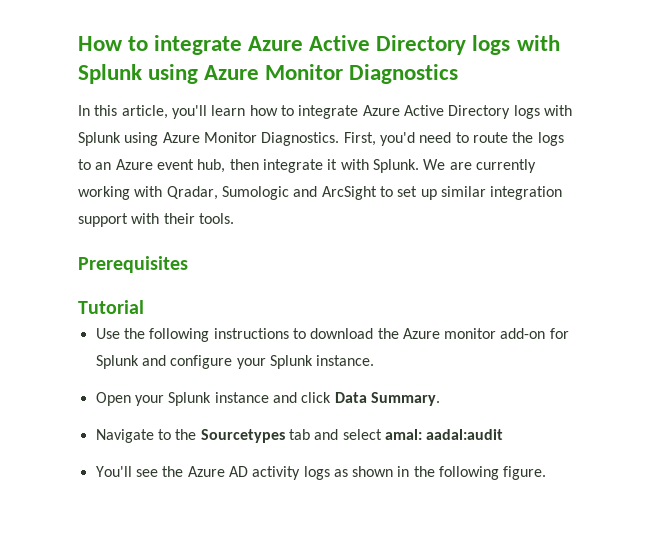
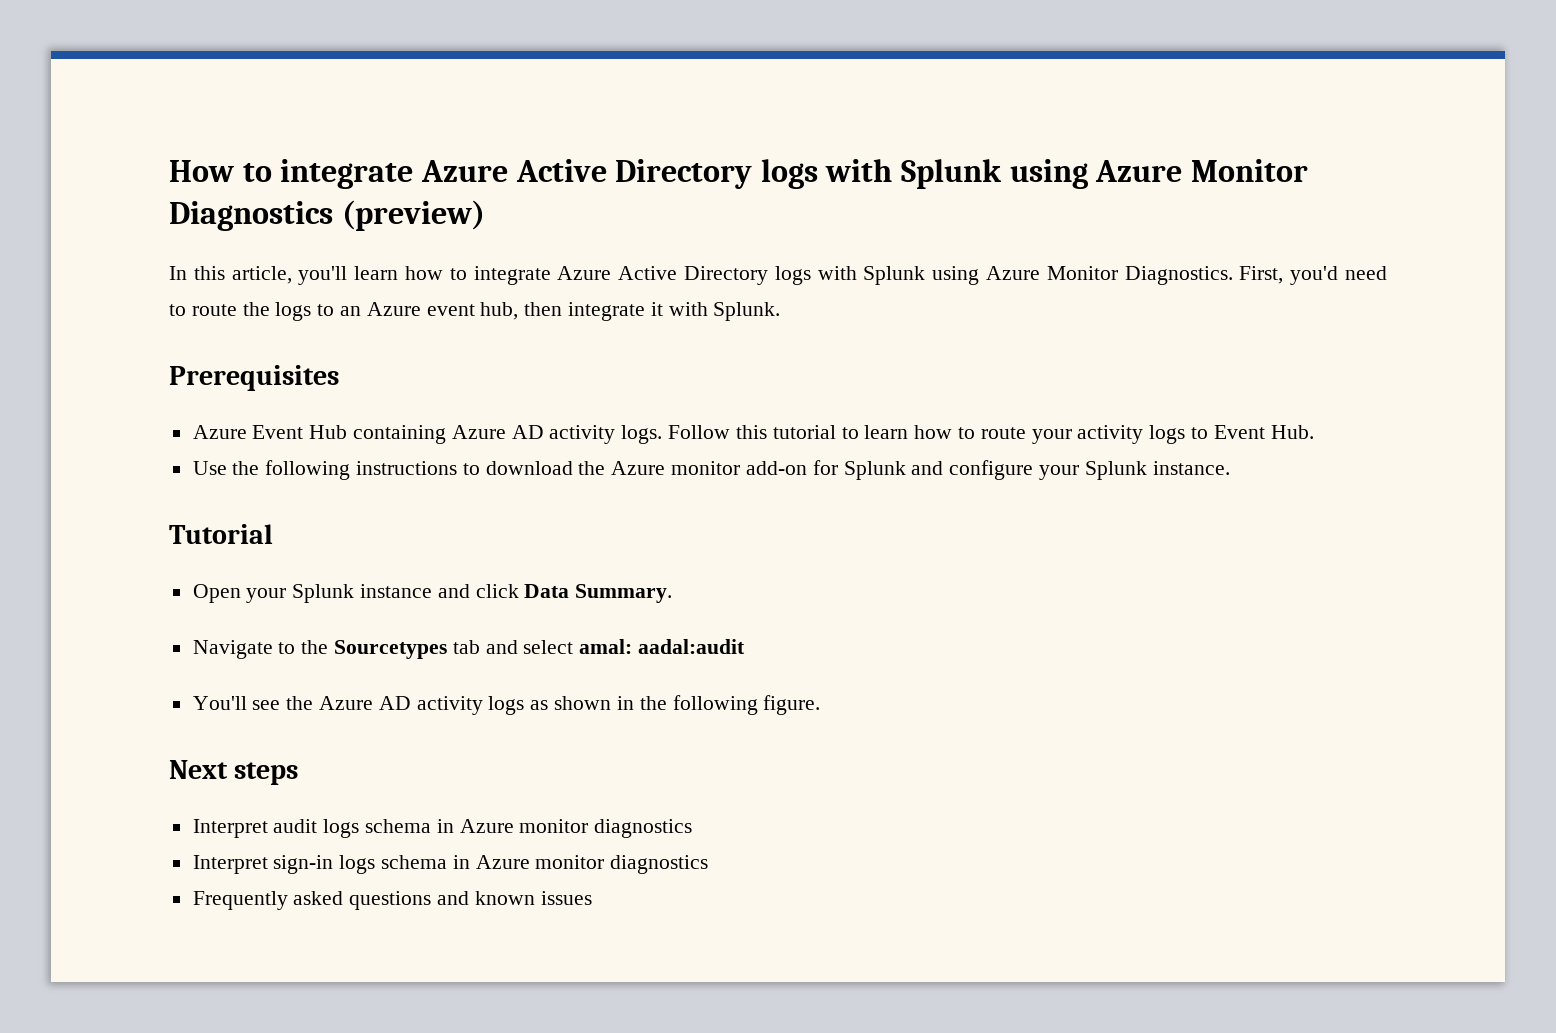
- How to integrate Azure Active Directory logs with Splunk using Azure Monitor Diagnostics
+ How to integrate Azure Active Directory logs with Splunk using Azure Monitor Diagnostics (preview)
- First, you'd need to route the logs to an Azure event hub, then integrate it with Splunk. We are currently working with Qradar, Sumologic and ArcSight to set up similar integration support with their tools.
+ First, you'd need to route the logs to an Azure event hub, then integrate it with Splunk.
  Prerequisites
- Tutorial
+ Azure Event Hub containing Azure AD activity logs. Follow this tutorial to learn how to route your activity logs to Event Hub.
+ Tutorial
+ Next steps
+ Interpret audit logs schema in Azure monitor diagnostics
+ Interpret sign-in logs schema in Azure monitor diagnostics
+ Frequently asked questions and known issues

